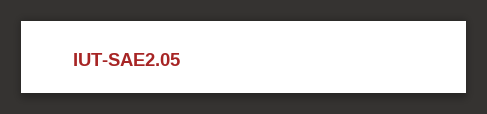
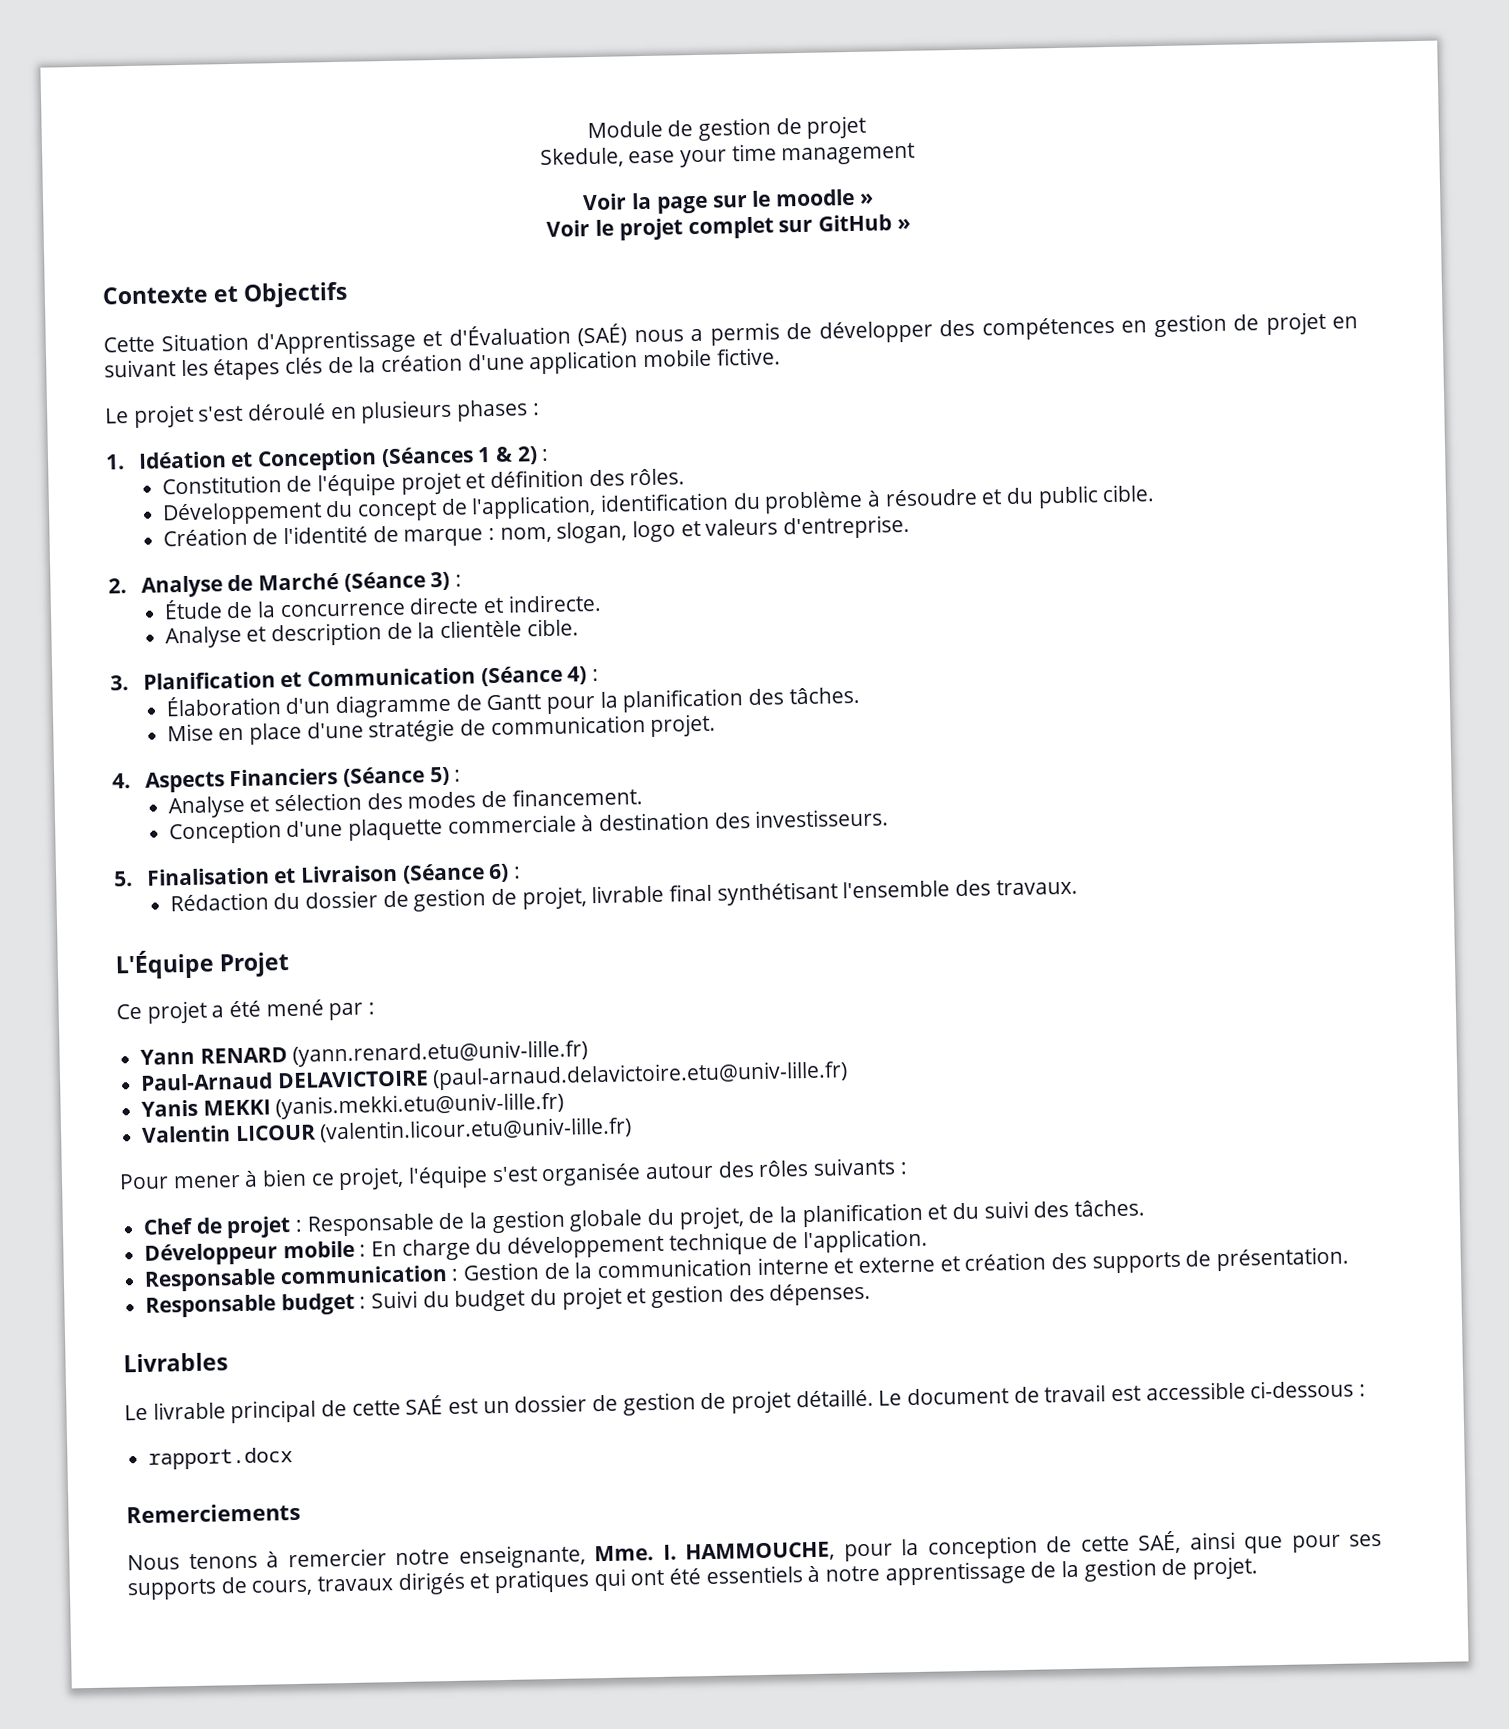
- IUT-SAE2.05
+ Module de gestion de projet
+ Skedule, ease your time management
+ Voir la page sur le moodle »
+ Voir le projet complet sur GitHub »
+ Contexte et Objectifs
+ Cette Situation d'Apprentissage et d'Évaluation (SAÉ) nous a permis de développer des compétences en gestion de projet en suivant les étapes clés de la création d'une application mobile fictive.
+ Le projet s'est déroulé en plusieurs phases :
+ 1. Idéation et Conception (Séances 1 & 2) :
+ Constitution de l'équipe projet et définition des rôles.
+ Développement du concept de l'application, identification du problème à résoudre et du public cible.
+ Création de l'identité de marque : nom, slogan, logo et valeurs d'entreprise.
+ 2. Analyse de Marché (Séance 3) :
+ Étude de la concurrence directe et indirecte.
+ Analyse et description de la clientèle cible.
+ 3. Planification et Communication (Séance 4) :
+ Élaboration d'un diagramme de Gantt pour la planification des tâches.
+ Mise en place d'une stratégie de communication projet.
+ 4. Aspects Financiers (Séance 5) :
+ Analyse et sélection des modes de financement.
+ Conception d'une plaquette commerciale à destination des investisseurs.
+ 5. Finalisation et Livraison (Séance 6) :
+ Rédaction du dossier de gestion de projet, livrable final synthétisant l'ensemble des travaux.
+ L'Équipe Projet
+ Ce projet a été mené par :
+ Yann RENARD (yann.renard.etu@univ-lille.fr)
+ Paul-Arnaud DELAVICTOIRE (paul-arnaud.delavictoire.etu@univ-lille.fr)
+ Yanis MEKKI (yanis.mekki.etu@univ-lille.fr)
+ Valentin LICOUR (valentin.licour.etu@univ-lille.fr)
+ Pour mener à bien ce projet, l'équipe s'est organisée autour des rôles suivants :
+ Chef de projet : Responsable de la gestion globale du projet, de la planification et du suivi des tâches.
+ Développeur mobile : En charge du développement technique de l'application.
+ Responsable communication : Gestion de la communication interne et externe et création des supports de présentation.
+ Responsable budget : Suivi du budget du projet et gestion des dépenses.
+ Livrables
+ Le livrable principal de cette SAÉ est un dossier de gestion de projet détaillé. Le document de travail est accessible ci-dessous :
+ rapport.docx
+ Remerciements
+ Nous tenons à remercier notre enseignante, Mme. I. HAMMOUCHE, pour la conception de cette SAÉ, ainsi que pour ses supports de cours, travaux dirigés et pratiques qui ont été essentiels à notre apprentissage de la gestion de projet.

